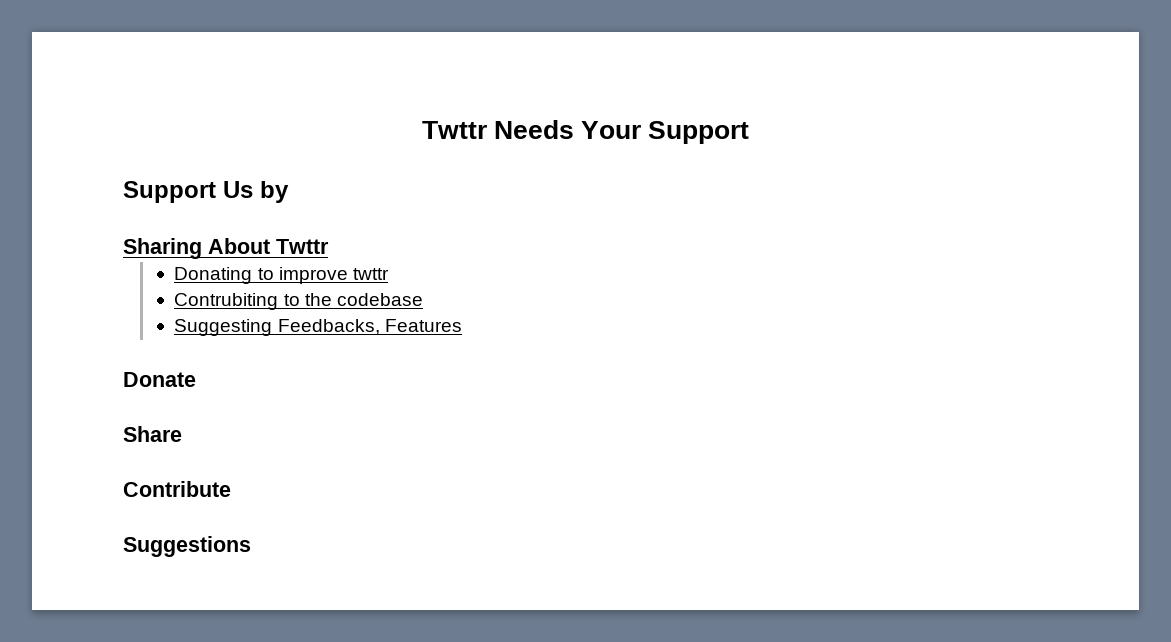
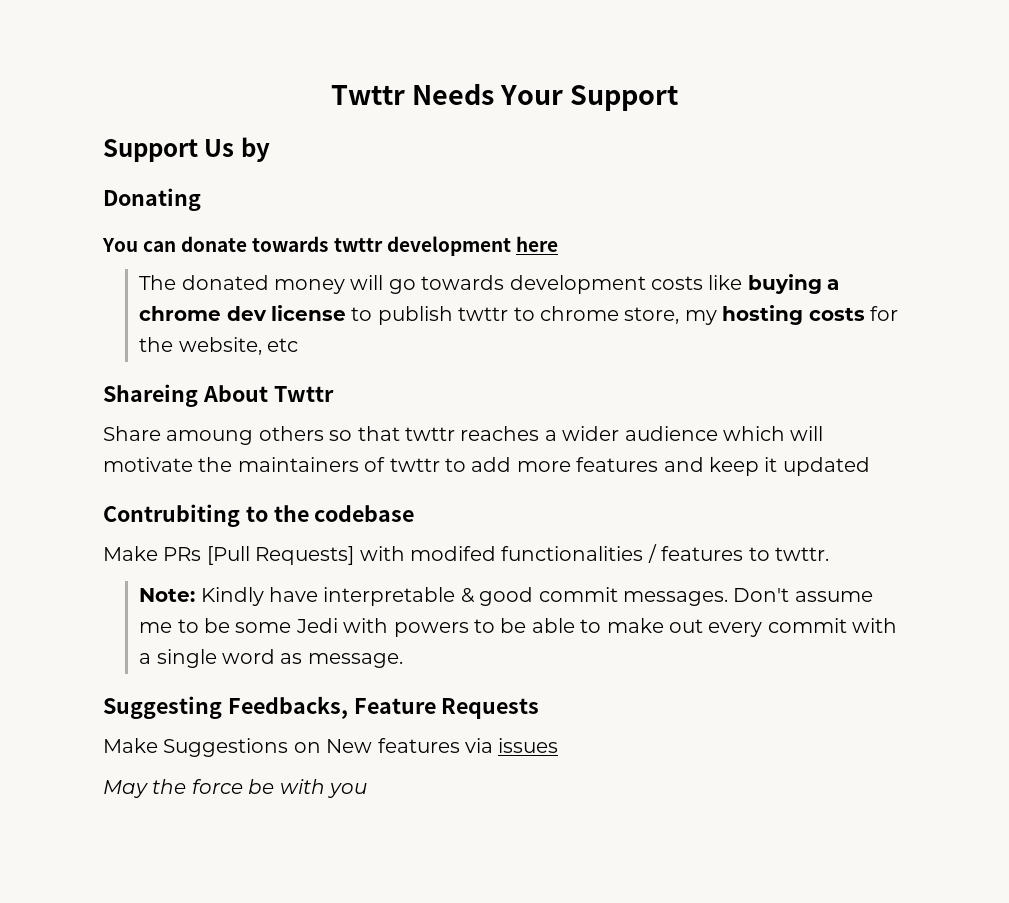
- Sharing About Twttr
- Donating to improve twttr
+ Donating
+ You can donate towards twttr development here
+ The donated money will go towards development costs like buying a chrome dev license to publish twttr to chrome store, my hosting costs for the website, etc
+ Shareing About Twttr
+ Share amoung others so that twttr reaches a wider audience which will motivate the maintainers of twttr to add more features and keep it updated
  Contrubiting to the codebase
- Suggesting Feedbacks, Features
- Donate
- Share
- Contribute
- Suggestions
+ Make PRs [Pull Requests] with modifed functionalities / features to twttr.
+ Note: Kindly have interpretable & good commit messages. Don't assume me to be some Jedi with powers to be able to make out every commit with a single word as message.
+ Suggesting Feedbacks, Feature Requests
+ Make Suggestions on New features via issues
+ May the force be with you

